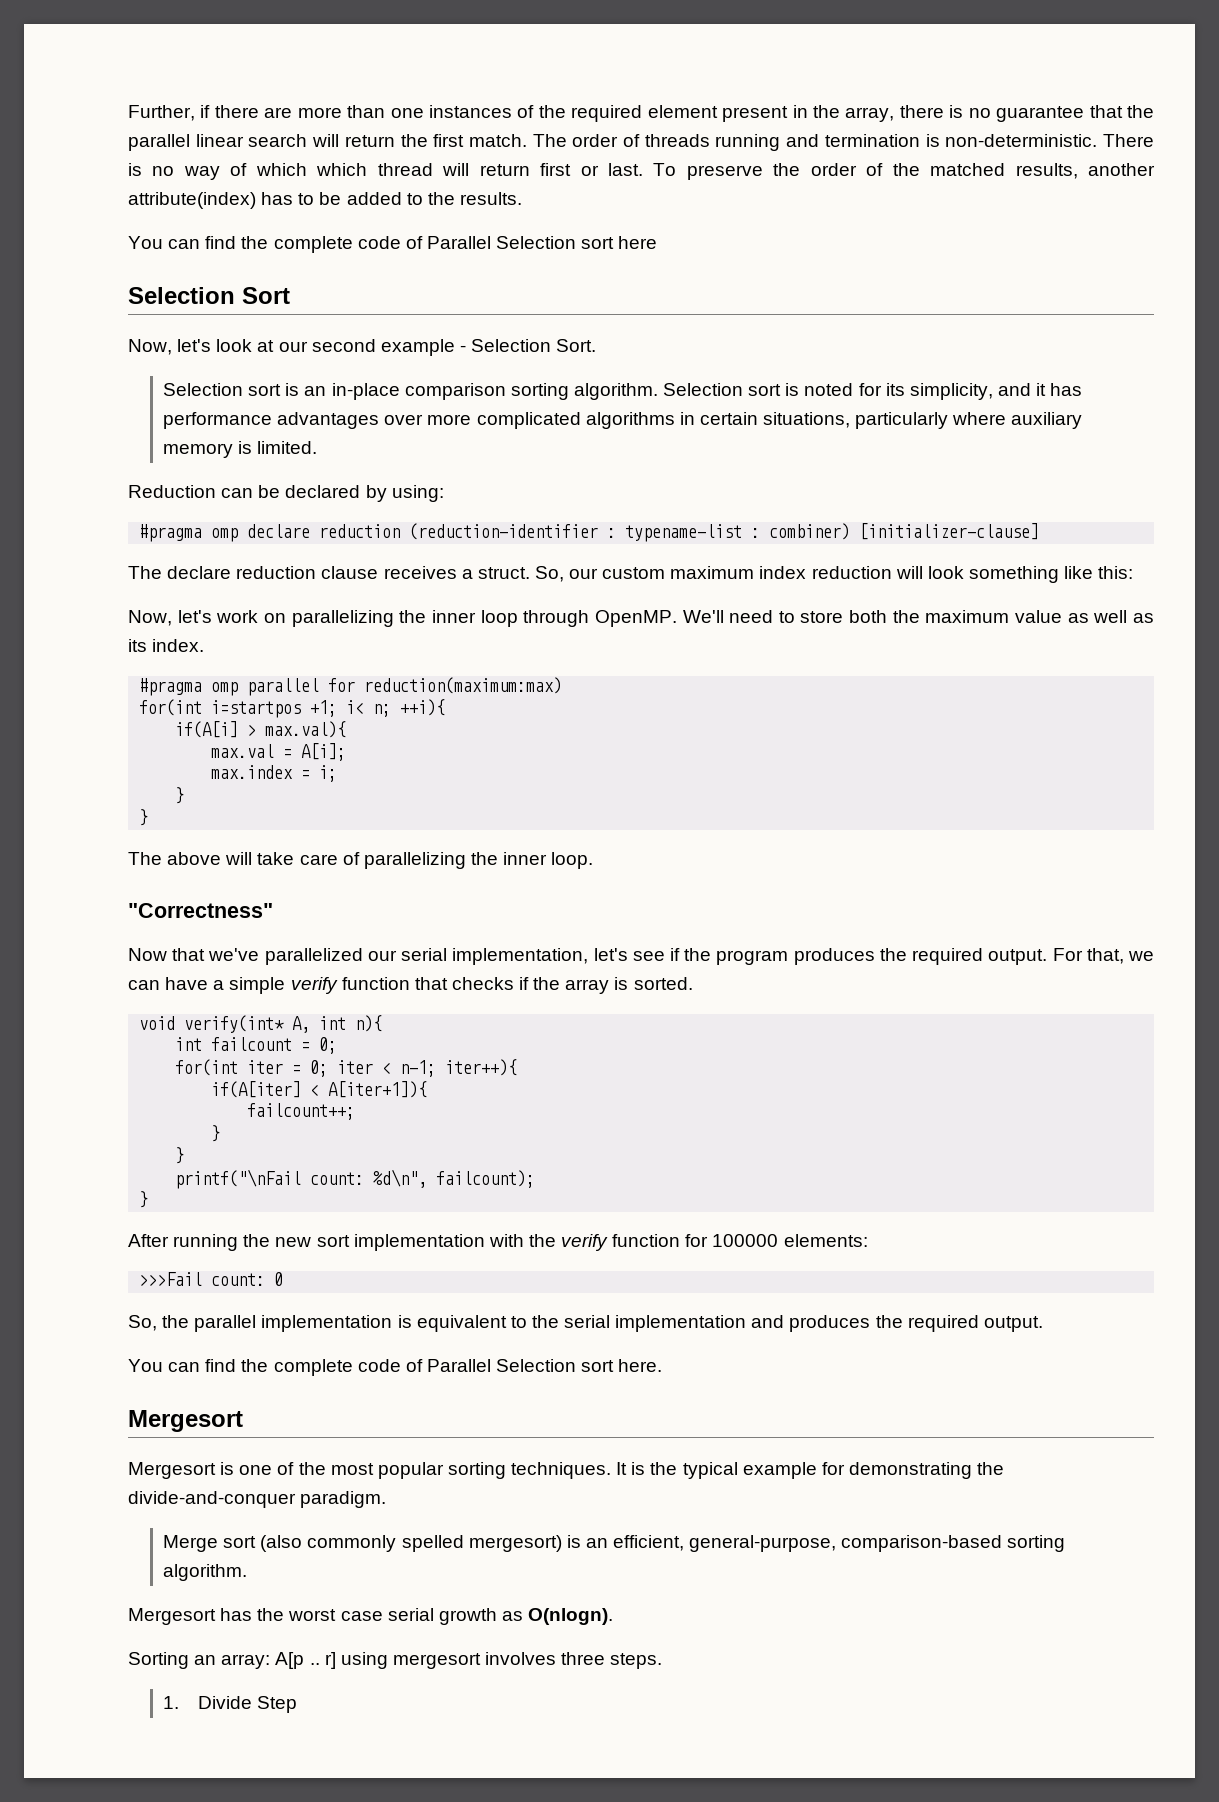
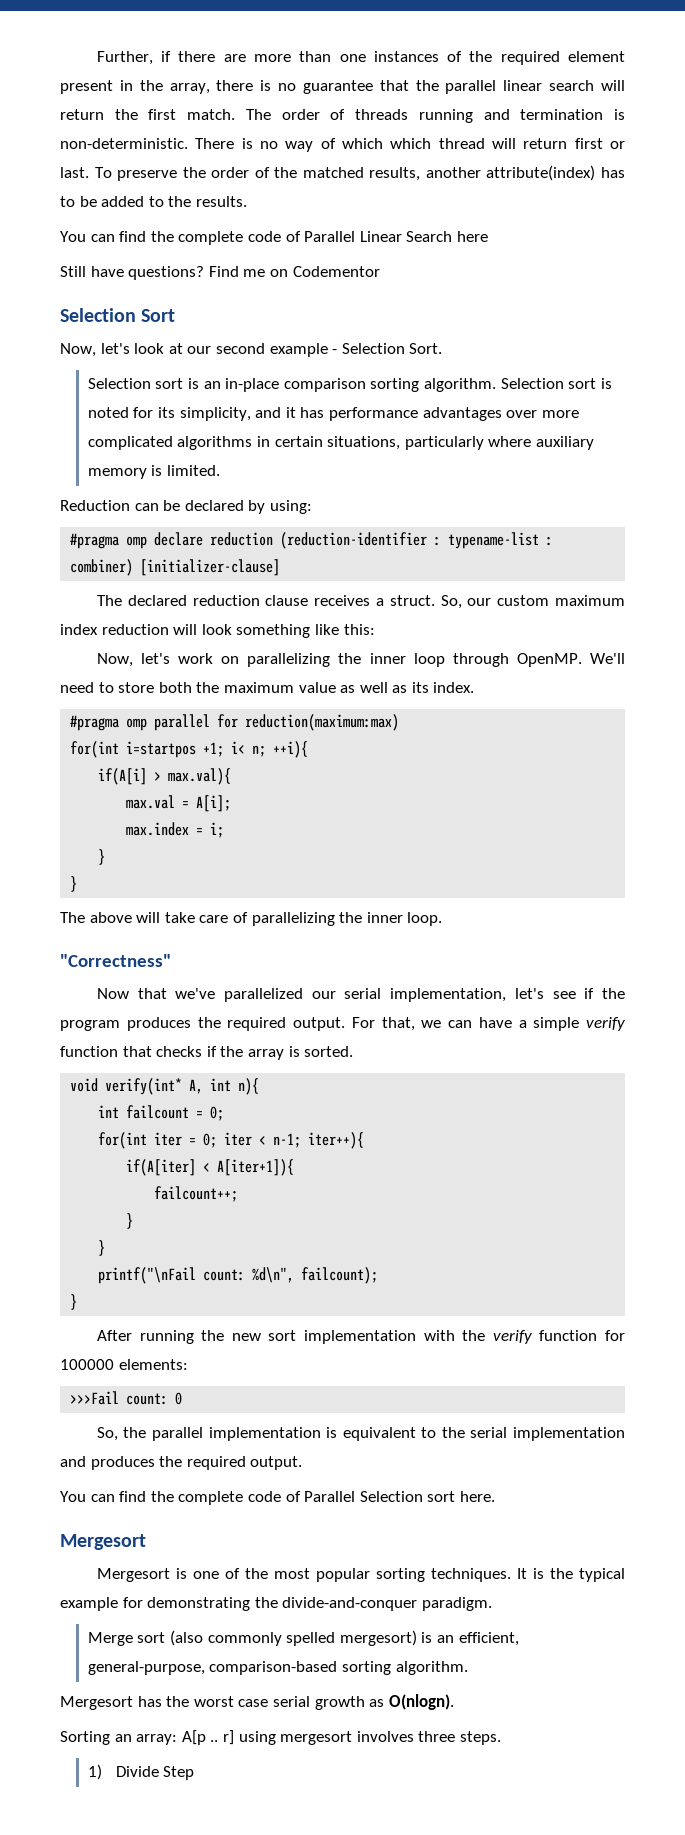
- You can find the complete code of Parallel Selection sort here
+ You can find the complete code of Parallel Linear Search here
+ Still have questions? Find me on Codementor
- The declare reduction clause receives a struct.
+ The declared reduction clause receives a struct.
- 1. Divide Step
+ 1) Divide Step

